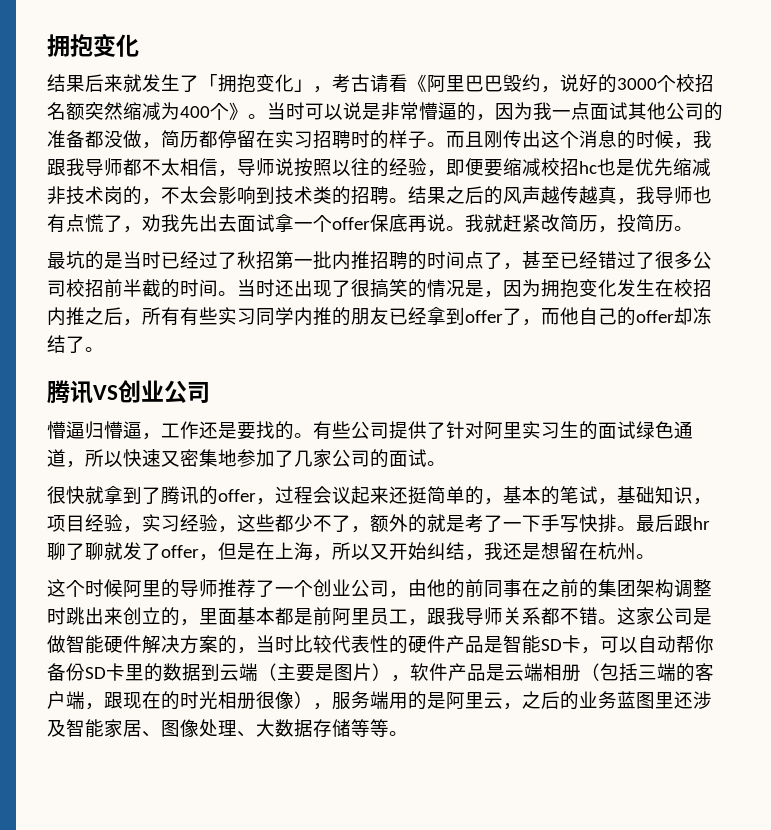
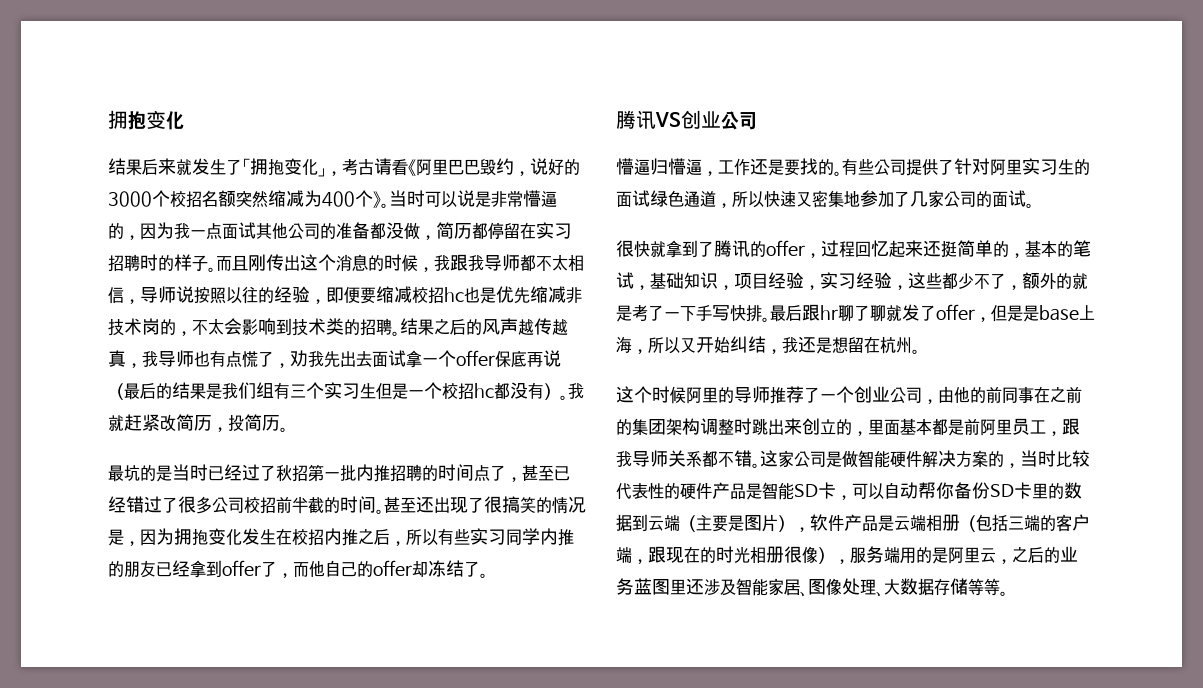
- 结果之后的风声越传越真，我导师也有点慌了，劝我先出去面试拿一个offer保底再说。
+ 结果之后的风声越传越真，我导师也有点慌了，劝我先出去面试拿一个offer保底再说（最后的结果是我们组有三个实习生但是一个校招hc都没有）。
- 当时还出现了很搞笑的情况是，因为拥抱变化发生在校招内推之后，所有有些实习同学内推的朋友已经拿到offer了，而他自己的offer却冻结了。
+ 甚至还出现了很搞笑的情况是，因为拥抱变化发生在校招内推之后，所以有些实习同学内推的朋友已经拿到offer了，而他自己的offer却冻结了。
- 很快就拿到了腾讯的offer，过程会议起来还挺简单的，基本的笔试，基础知识，项目经验，实习经验，这些都少不了，额外的就是考了一下手写快排。
+ 很快就拿到了腾讯的offer，过程回忆起来还挺简单的，基本的笔试，基础知识，项目经验，实习经验，这些都少不了，额外的就是考了一下手写快排。
- 最后跟hr聊了聊就发了offer，但是在上海，所以又开始纠结，我还是想留在杭州。
+ 最后跟hr聊了聊就发了offer，但是是base上海，所以又开始纠结，我还是想留在杭州。

